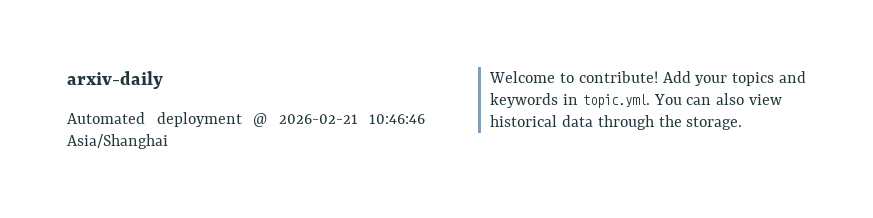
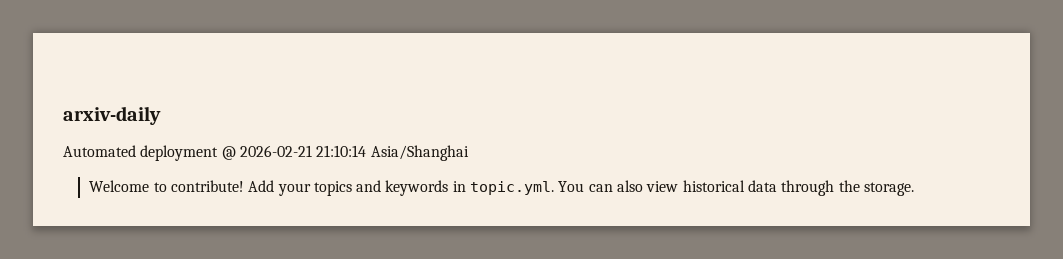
- Automated deployment @ 2026-02-21 10:46:46 Asia/Shanghai
+ Automated deployment @ 2026-02-21 21:10:14 Asia/Shanghai

